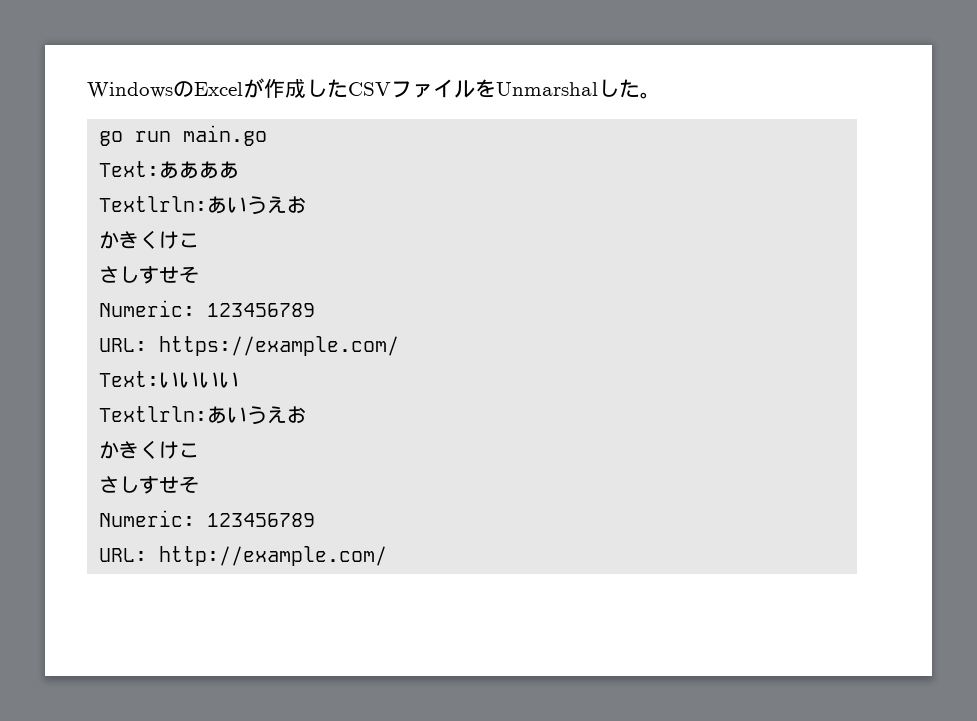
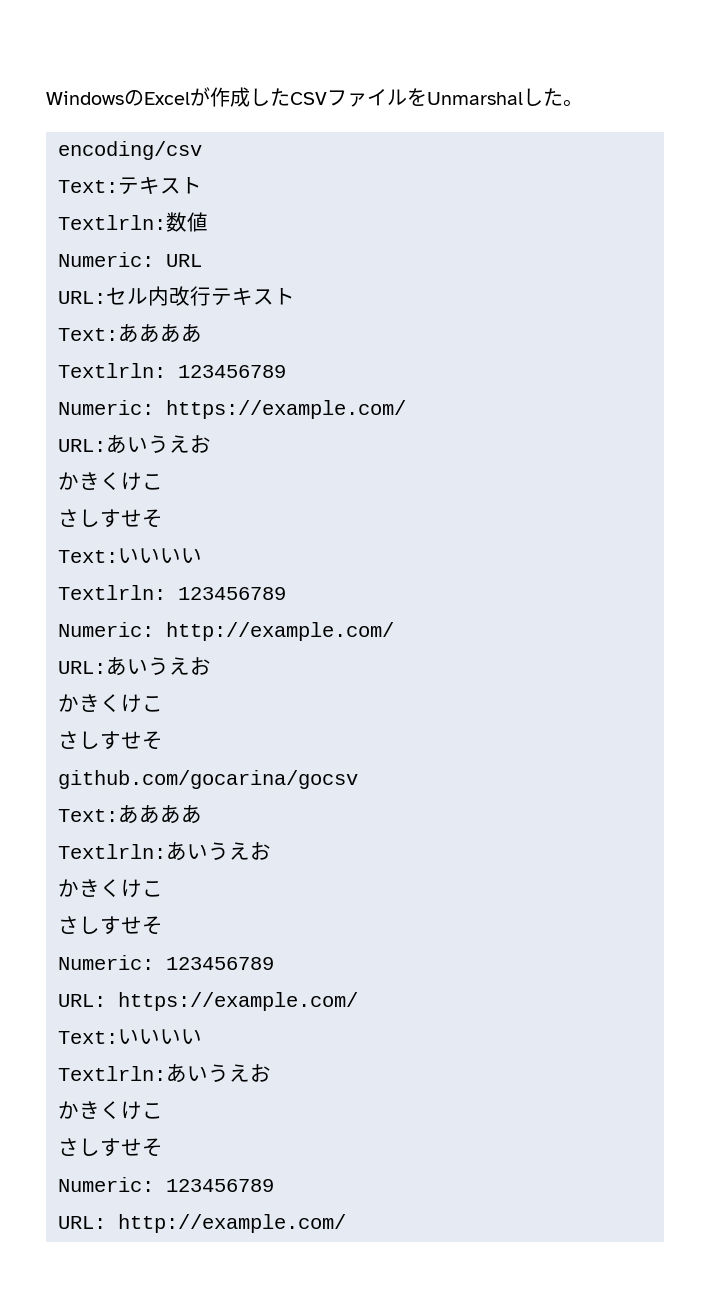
- go run main.go
+ encoding/csv
+ Text:テキスト
+ Textlrln:数値
+ Numeric: URL
+ URL:セル内改行テキスト
+ Text:ああああ
+ Textlrln: 123456789
+ Numeric: https://example.com/
+ URL:あいうえお
+ かきくけこ
+ さしすせそ
+ Text:いいいい
+ Textlrln: 123456789
+ Numeric: http://example.com/
+ URL:あいうえお
+ かきくけこ
+ さしすせそ
+ github.com/gocarina/gocsv

